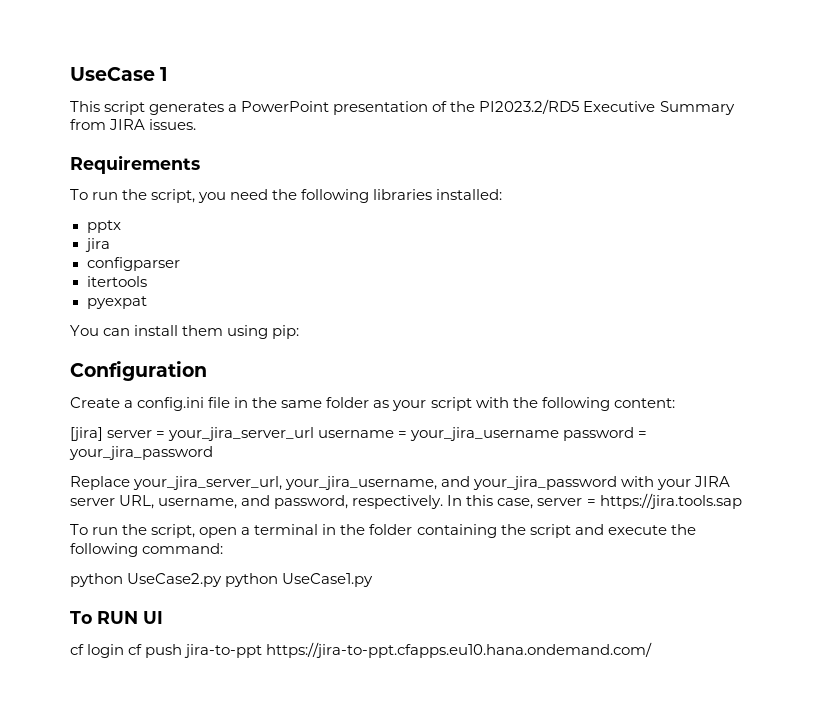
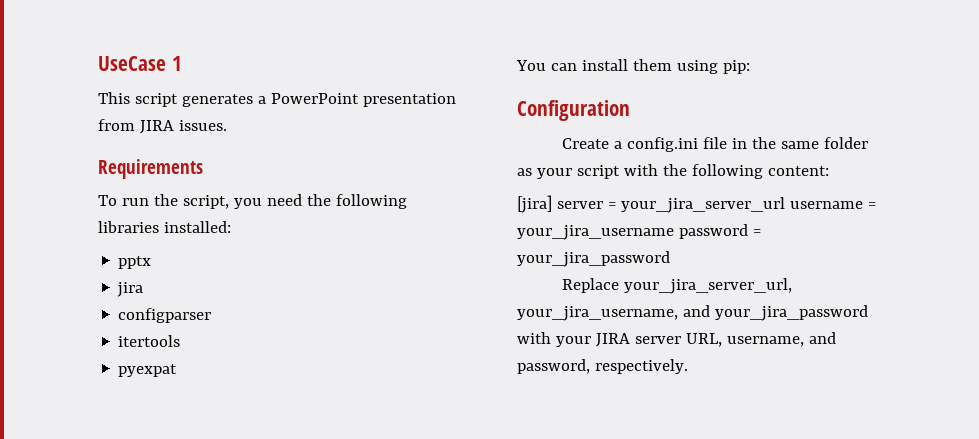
- This script generates a PowerPoint presentation of the PI2023.2/RD5 Executive Summary from JIRA issues.
+ This script generates a PowerPoint presentation from JIRA issues.
- In this case, server = https://jira.tools.sap
- To run the script, open a terminal in the folder containing the script and execute the following command:
- python UseCase2.py python UseCase1.py
- To RUN UI
- cf login cf push jira-to-ppt https://jira-to-ppt.cfapps.eu10.hana.ondemand.com/

